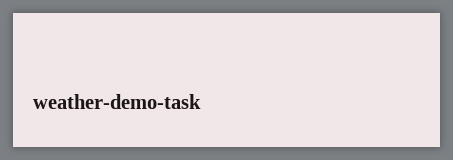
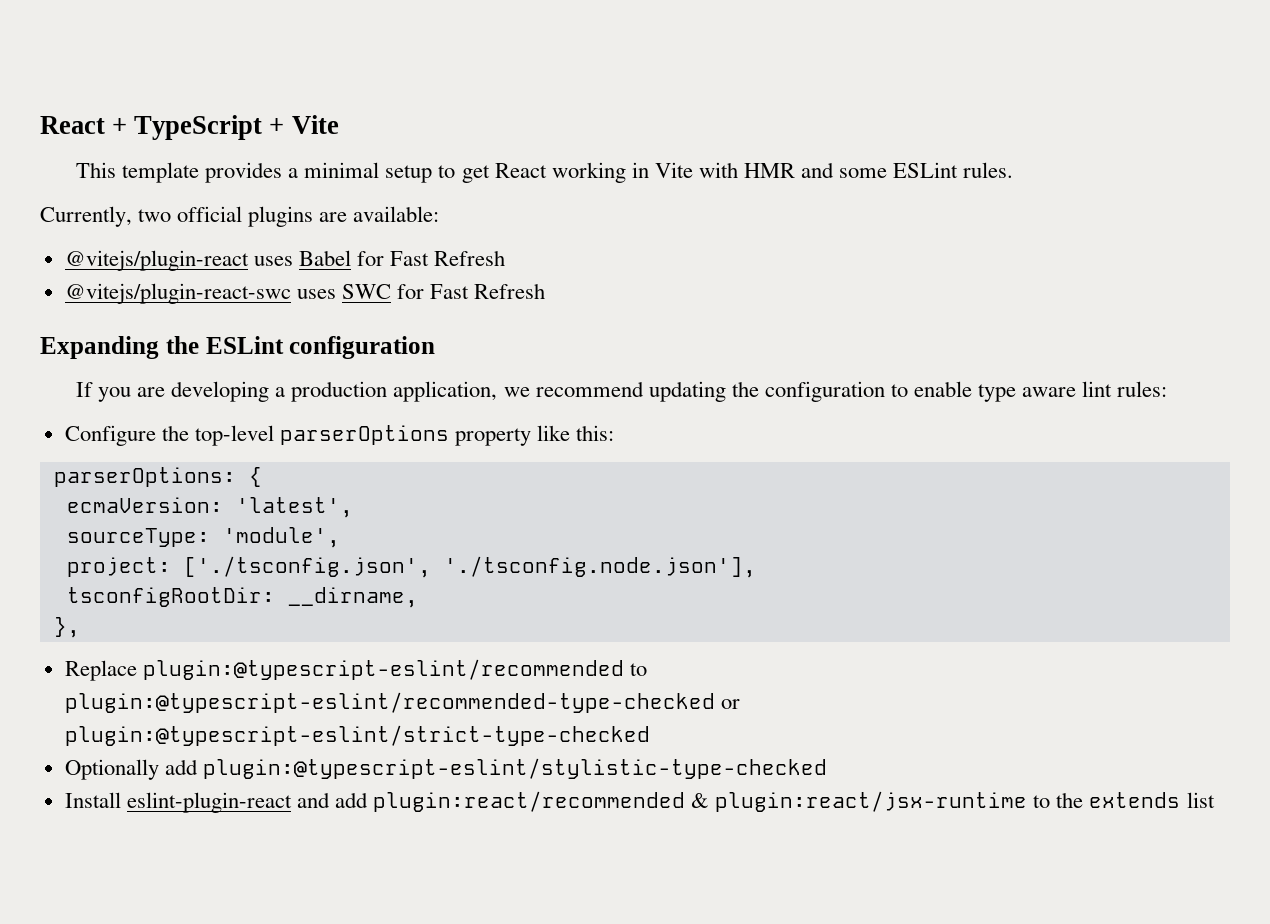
- weather-demo-task
+ React + TypeScript + Vite
+ This template provides a minimal setup to get React working in Vite with HMR and some ESLint rules.
+ Currently, two official plugins are available:
+ @vitejs/plugin-react uses Babel for Fast Refresh
+ @vitejs/plugin-react-swc uses SWC for Fast Refresh
+ Expanding the ESLint configuration
+ If you are developing a production application, we recommend updating the configuration to enable type aware lint rules:
+ Configure the top-level parserOptions property like this:
+ parserOptions: {
+ ecmaVersion: 'latest',
+ sourceType: 'module',
+ project: ['./tsconfig.json', './tsconfig.node.json'],
+ tsconfigRootDir: __dirname,
+ },
+ Replace plugin:@typescript-eslint/recommended to plugin:@typescript-eslint/recommended-type-checked or plugin:@typescript-eslint/strict-type-checked
+ Optionally add plugin:@typescript-eslint/stylistic-type-checked
+ Install eslint-plugin-react and add plugin:react/recommended & plugin:react/jsx-runtime to the extends list

